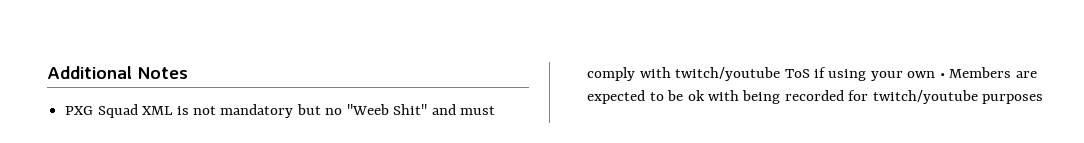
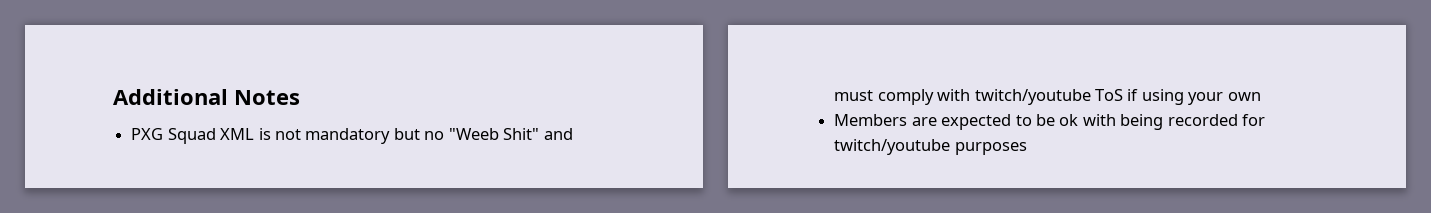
- PXG Squad XML is not mandatory but no "Weeb Shit" and must comply with twitch/youtube ToS if using your own • Members are expected to be ok with being recorded for twitch/youtube purposes
+ PXG Squad XML is not mandatory but no "Weeb Shit" and must comply with twitch/youtube ToS if using your own
+ Members are expected to be ok with being recorded for twitch/youtube purposes

